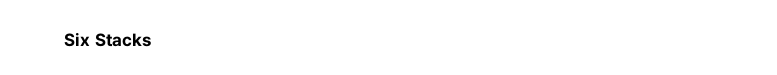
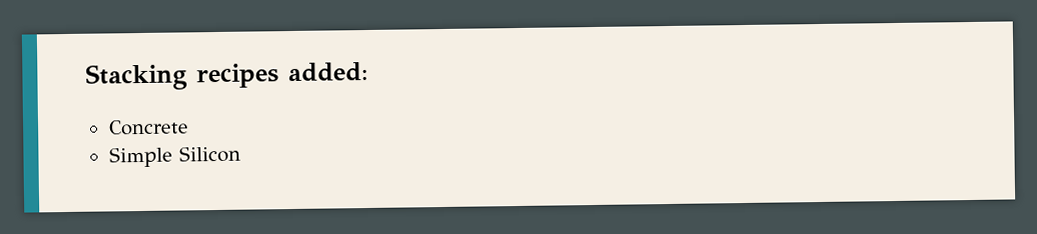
- Six Stacks
+ Stacking recipes added:
+ Concrete
+ Simple Silicon

